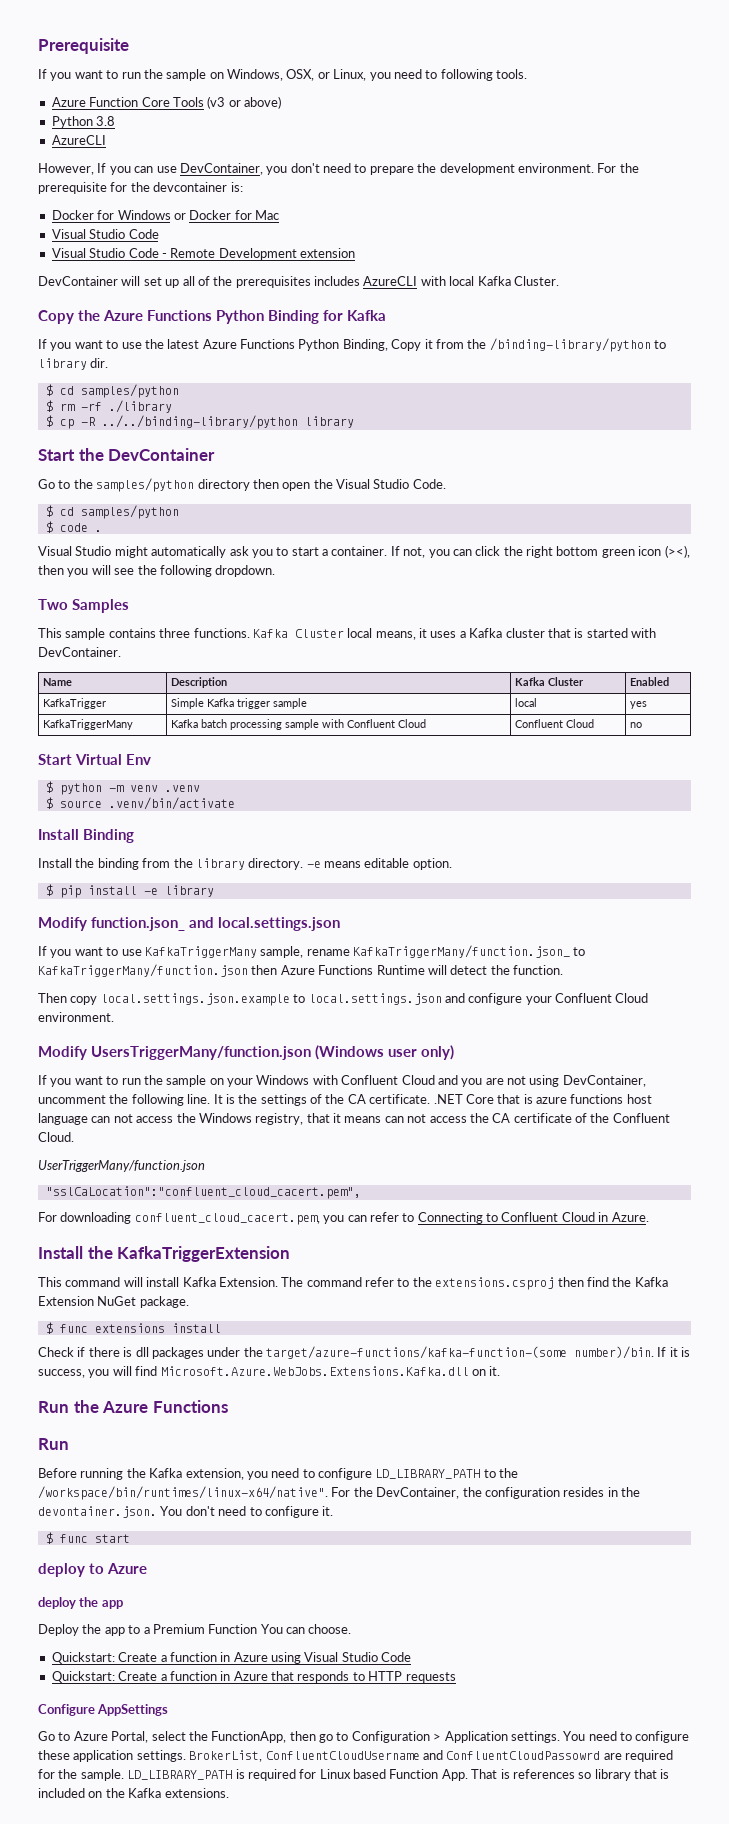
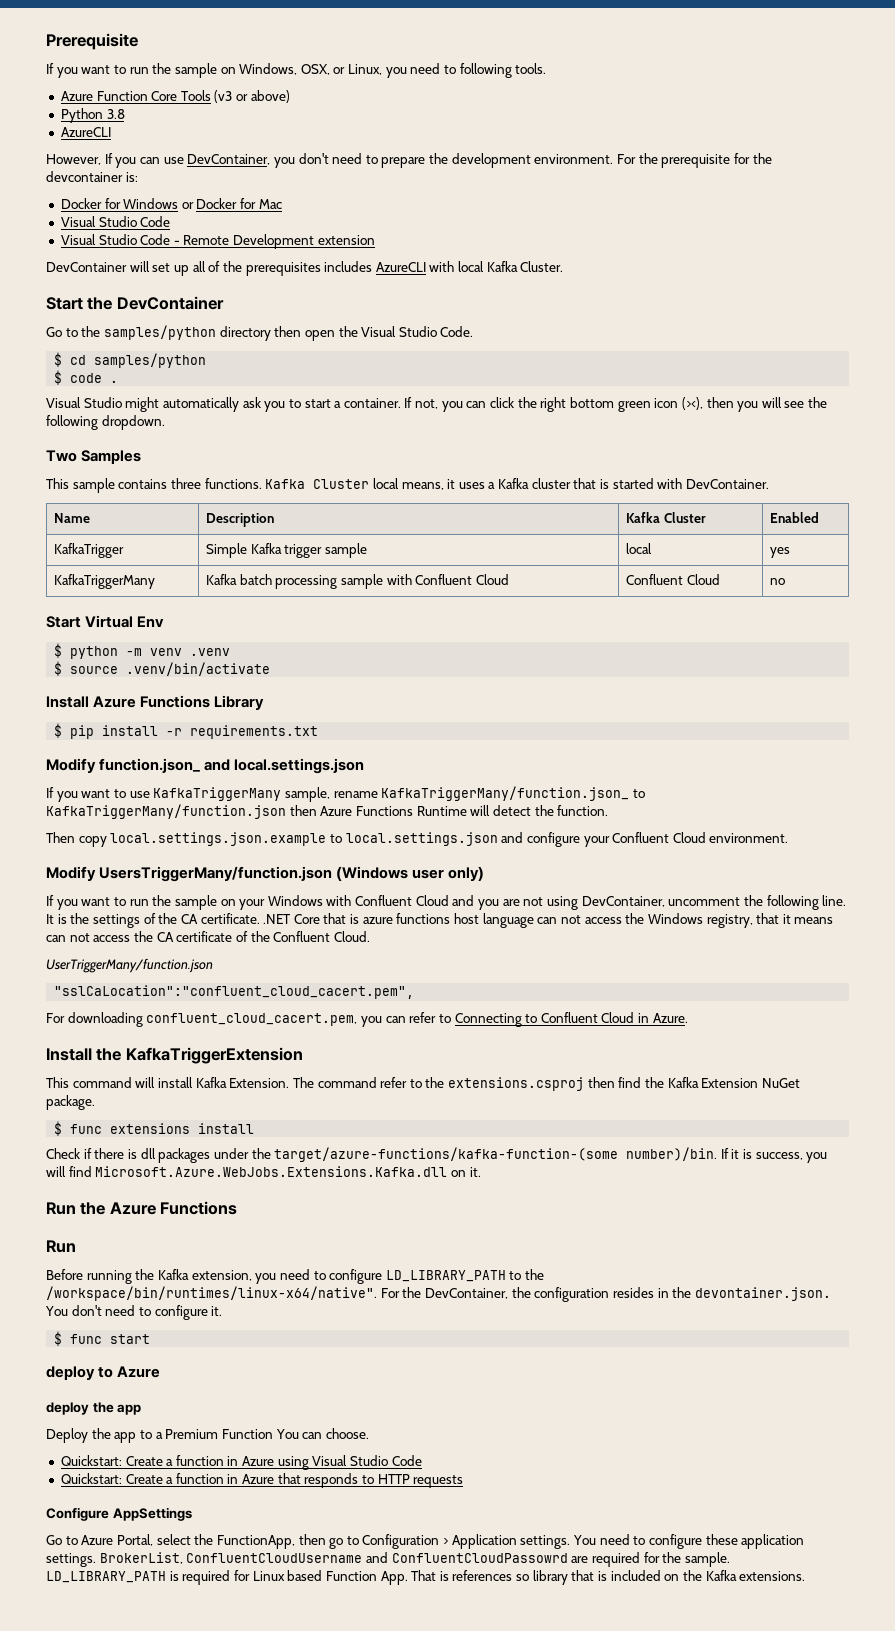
- Copy the Azure Functions Python Binding for Kafka
- If you want to use the latest Azure Functions Python Binding, Copy it from the /binding-library/python to library dir.
- $ cd samples/python
- $ rm -rf ./library
- $ cp -R ../../binding-library/python library
- Install Binding
- Install the binding from the library directory. -e means editable option.
+ Install Azure Functions Library
- $ pip install -e library
+ $ pip install -r requirements.txt

